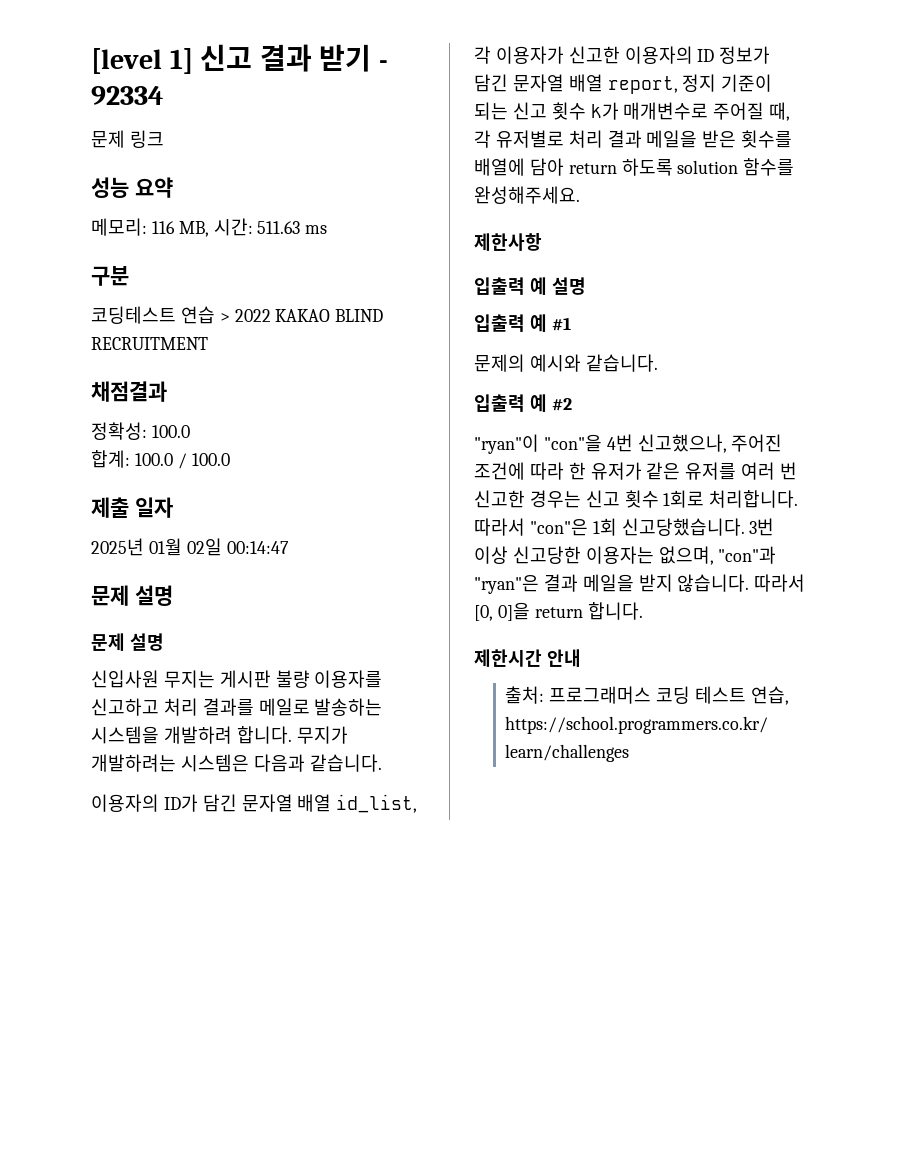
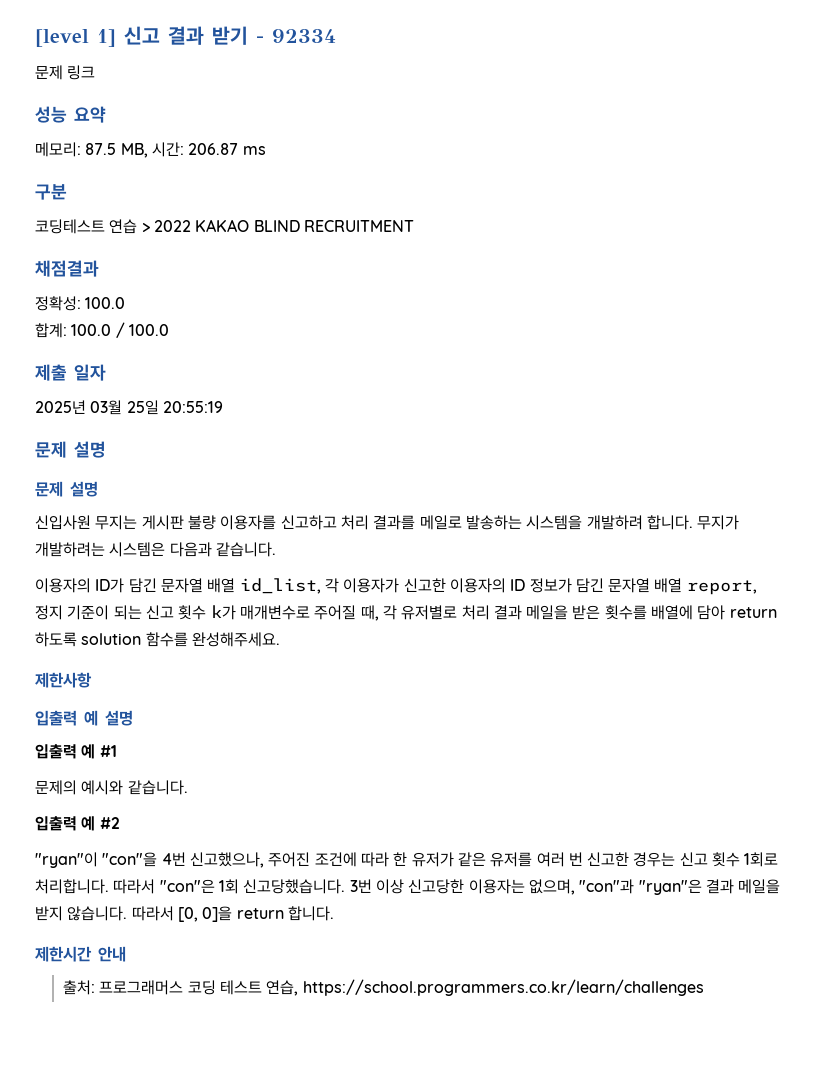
- 메모리: 116 MB, 시간: 511.63 ms
+ 메모리: 87.5 MB, 시간: 206.87 ms
- 2025년 01월 02일 00:14:47
+ 2025년 03월 25일 20:55:19

